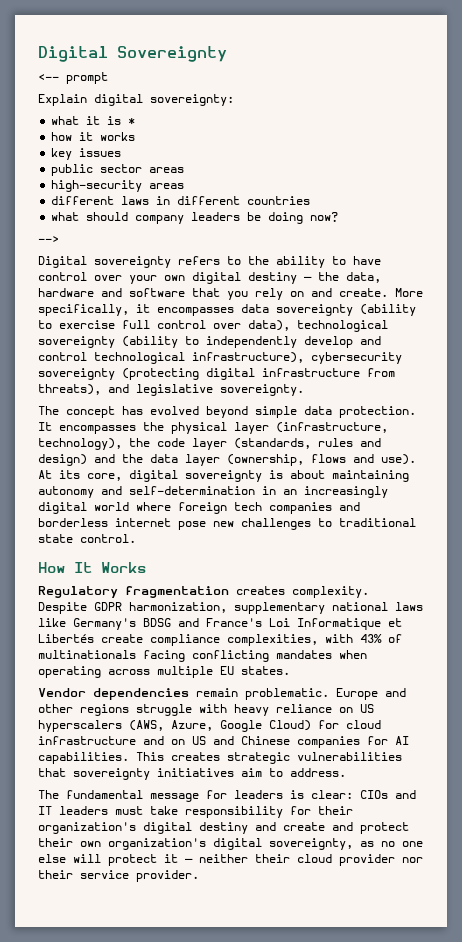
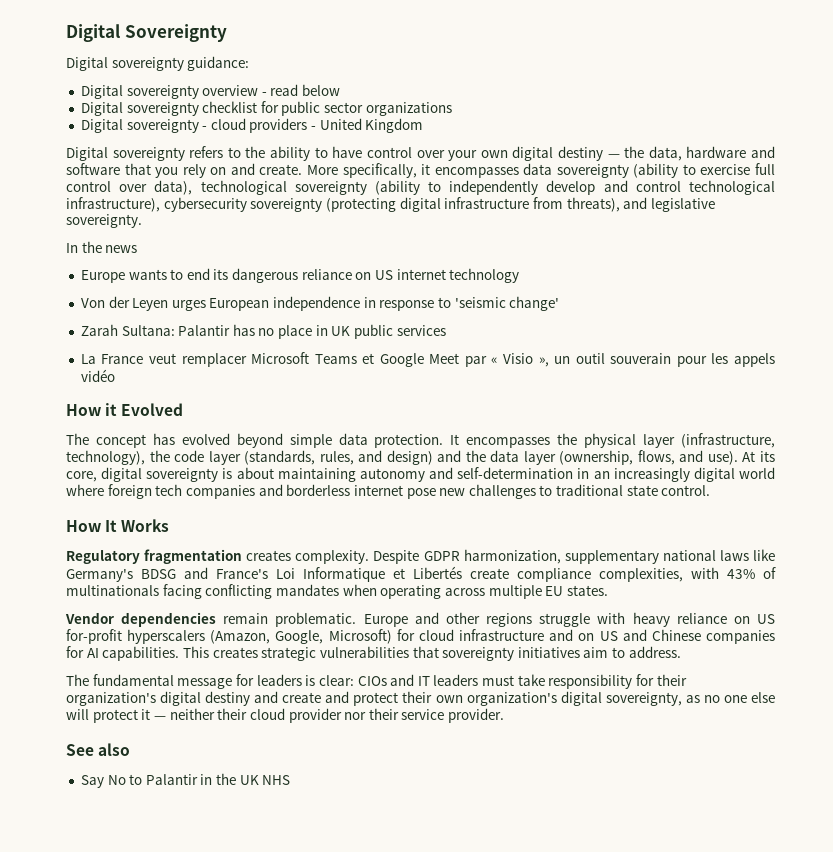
- <-- prompt
- Explain digital sovereignty:
- what it is *
- how it works
- key issues
- public sector areas
- high-security areas
- different laws in different countries
- what should company leaders be doing now?
- -->
+ Digital sovereignty guidance:
+ Digital sovereignty overview - read below
+ Digital sovereignty checklist for public sector organizations
+ Digital sovereignty - cloud providers - United Kingdom
+ In the news
+ Europe wants to end its dangerous reliance on US internet technology
+ Von der Leyen urges European independence in response to 'seismic change'
+ Zarah Sultana: Palantir has no place in UK public services
+ La France veut remplacer Microsoft Teams et Google Meet par « Visio », un outil souverain pour les appels vidéo
+ How it Evolved
- It encompasses the physical layer (infrastructure, technology), the code layer (standards, rules and design) and the data layer (ownership, flows and use).
+ It encompasses the physical layer (infrastructure, technology), the code layer (standards, rules, and design) and the data layer (ownership, flows, and use).
- Europe and other regions struggle with heavy reliance on US hyperscalers (AWS, Azure, Google Cloud) for cloud infrastructure and on US and Chinese companies for AI capabilities.
+ Europe and other regions struggle with heavy reliance on US for-profit hyperscalers (Amazon, Google, Microsoft) for cloud infrastructure and on US and Chinese companies for AI capabilities.
+ See also
+ Say No to Palantir in the UK NHS

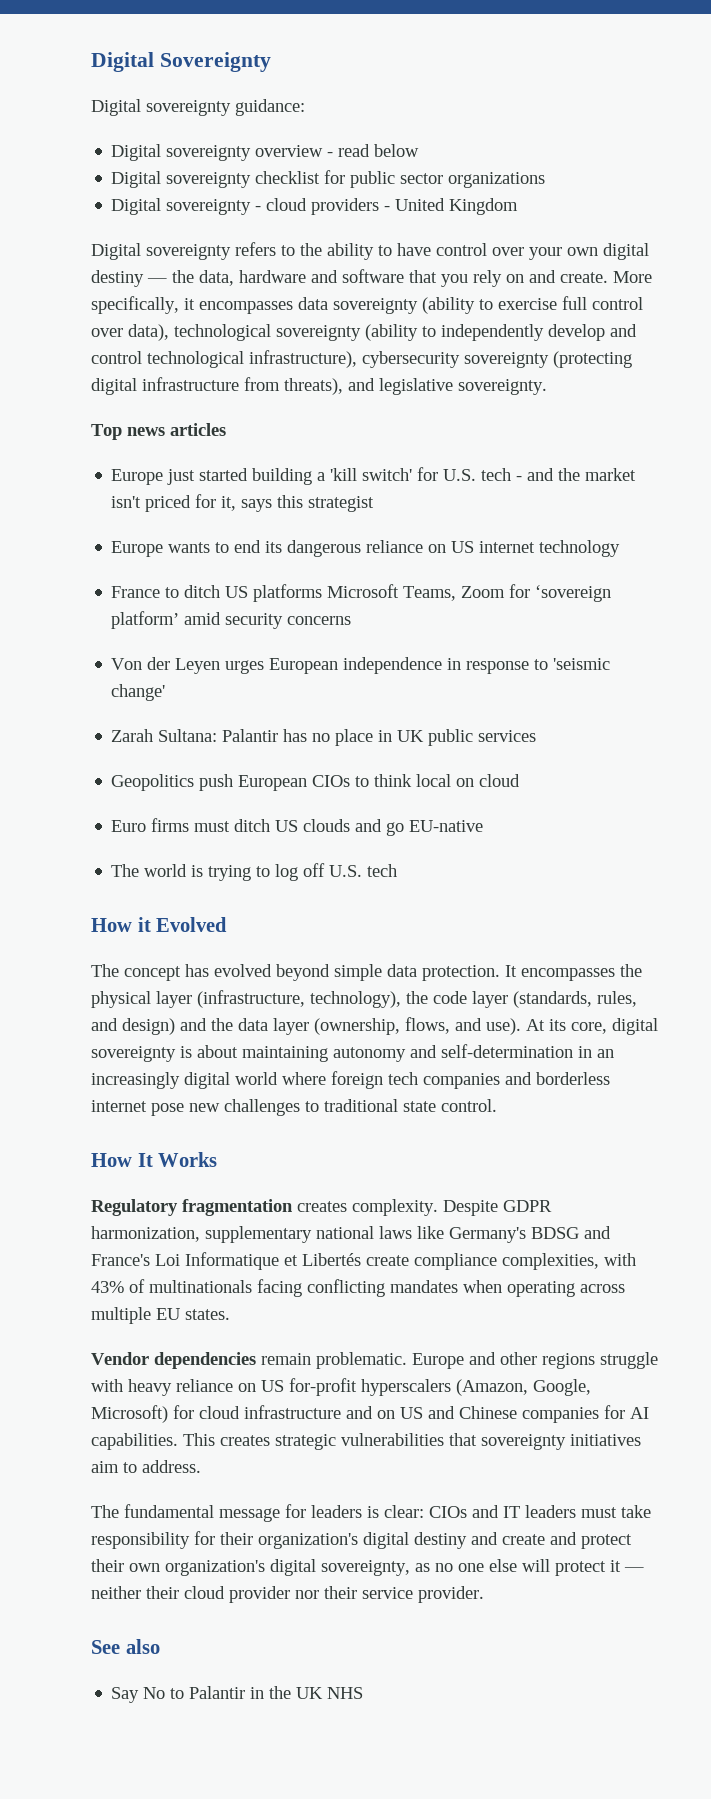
- In the news
+ Top news articles
+ Europe just started building a 'kill switch' for U.S. tech - and the market isn't priced for it, says this strategist
+ France to ditch US platforms Microsoft Teams, Zoom for ‘sovereign platform’ amid security concerns
- La France veut remplacer Microsoft Teams et Google Meet par « Visio », un outil souverain pour les appels vidéo
+ Geopolitics push European CIOs to think local on cloud
+ Euro firms must ditch US clouds and go EU-native
+ The world is trying to log off U.S. tech

